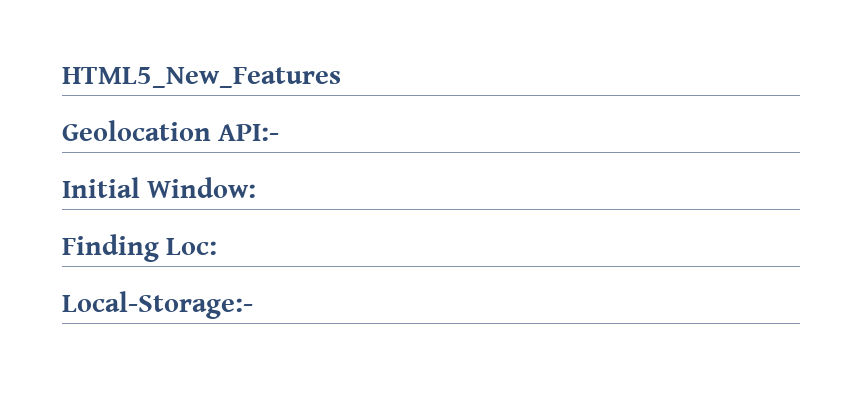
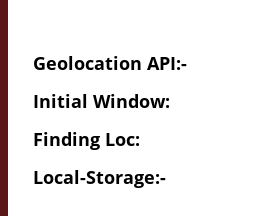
- HTML5_New_Features

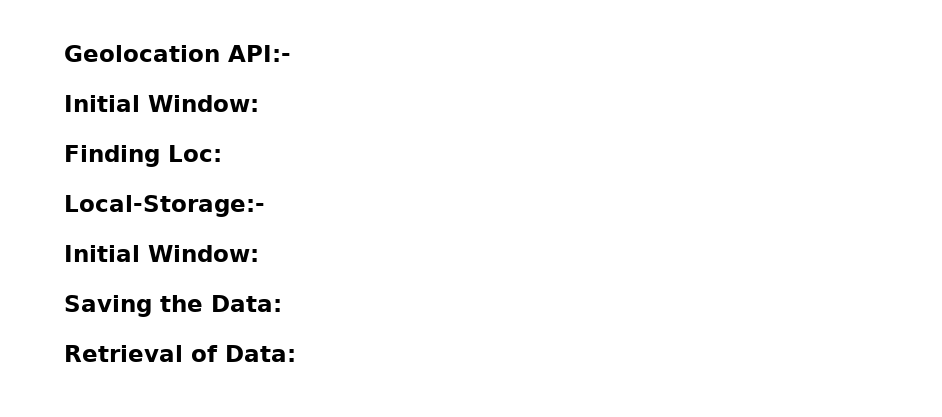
  Local-Storage:-
+ Initial Window:
+ Saving the Data:
+ Retrieval of Data:

